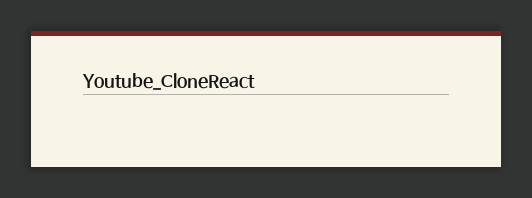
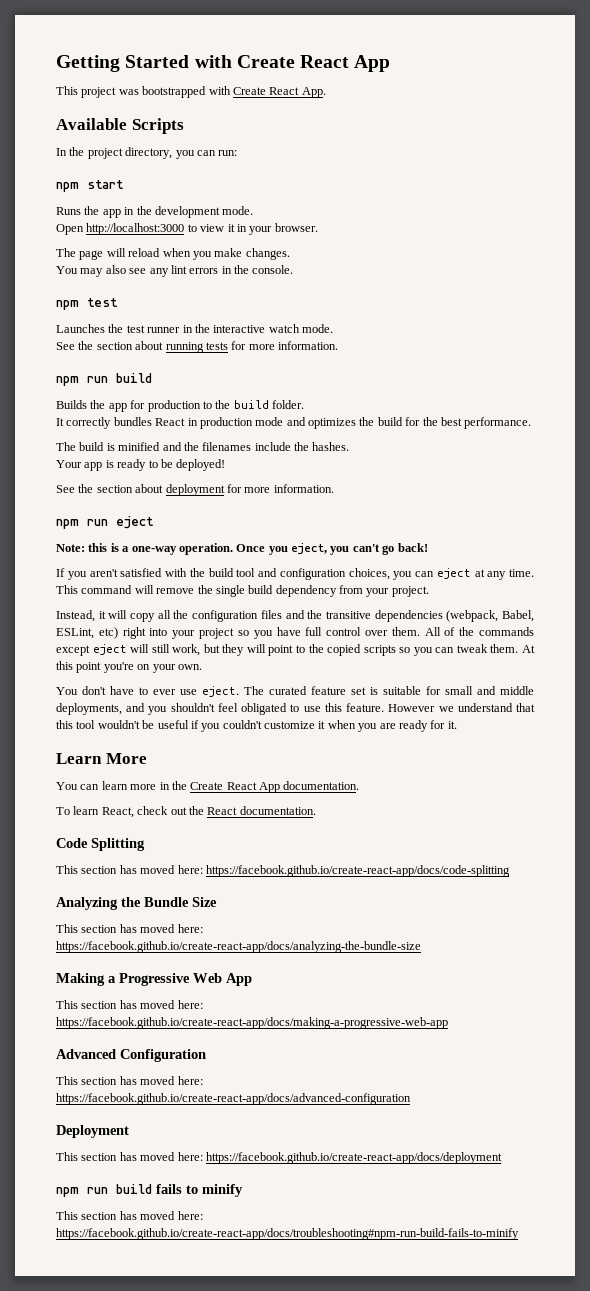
- Youtube_CloneReact
+ Getting Started with Create React App
+ This project was bootstrapped with Create React App.
+ Available Scripts
+ In the project directory, you can run:
+ npm start
+ Runs the app in the development mode.
+ Open http://localhost:3000 to view it in your browser.
+ The page will reload when you make changes.
+ You may also see any lint errors in the console.
+ npm test
+ Launches the test runner in the interactive watch mode.
+ See the section about running tests for more information.
+ npm run build
+ Builds the app for production to the build folder.
+ It correctly bundles React in production mode and optimizes the build for the best performance.
+ The build is minified and the filenames include the hashes.
+ Your app is ready to be deployed!
+ See the section about deployment for more information.
+ npm run eject
+ Note: this is a one-way operation. Once you eject, you can't go back!
+ If you aren't satisfied with the build tool and configuration choices, you can eject at any time. This command will remove the single build dependency from your project.
+ Instead, it will copy all the configuration files and the transitive dependencies (webpack, Babel, ESLint, etc) right into your project so you have full control over them. All of the commands except eject will still work, but they will point to the copied scripts so you can tweak them. At this point you're on your own.
+ You don't have to ever use eject. The curated feature set is suitable for small and middle deployments, and you shouldn't feel obligated to use this feature. However we understand that this tool wouldn't be useful if you couldn't customize it when you are ready for it.
+ Learn More
+ You can learn more in the Create React App documentation.
+ To learn React, check out the React documentation.
+ Code Splitting
+ This section has moved here: https://facebook.github.io/create-react-app/docs/code-splitting
+ Analyzing the Bundle Size
+ This section has moved here: https://facebook.github.io/create-react-app/docs/analyzing-the-bundle-size
+ Making a Progressive Web App
+ This section has moved here: https://facebook.github.io/create-react-app/docs/making-a-progressive-web-app
+ Advanced Configuration
+ This section has moved here: https://facebook.github.io/create-react-app/docs/advanced-configuration
+ Deployment
+ This section has moved here: https://facebook.github.io/create-react-app/docs/deployment
+ npm run build fails to minify
+ This section has moved here: https://facebook.github.io/create-react-app/docs/troubleshooting#npm-run-build-fails-to-minify

